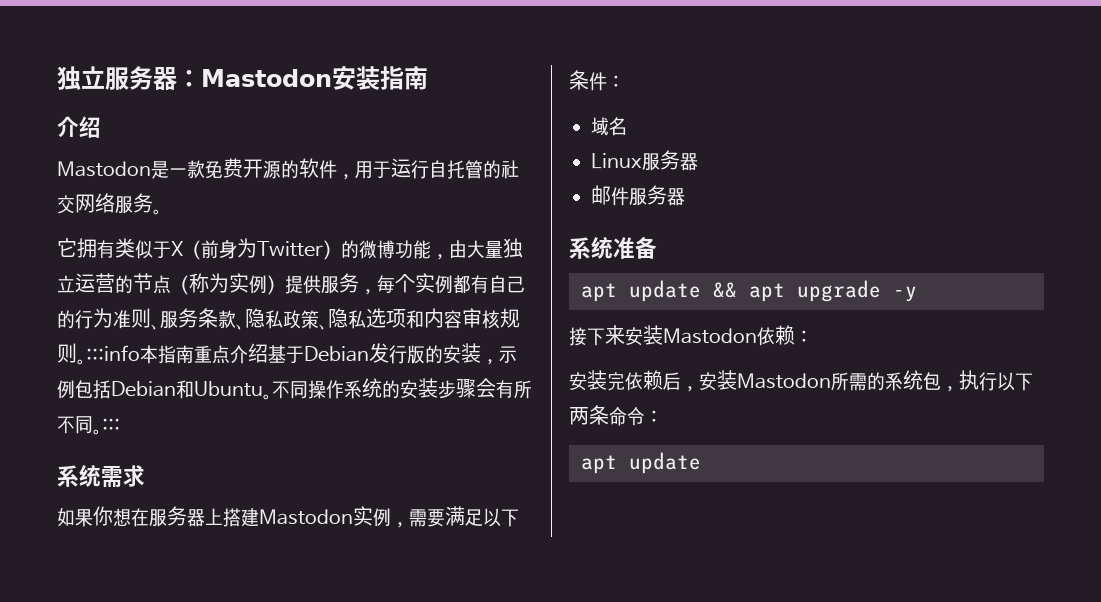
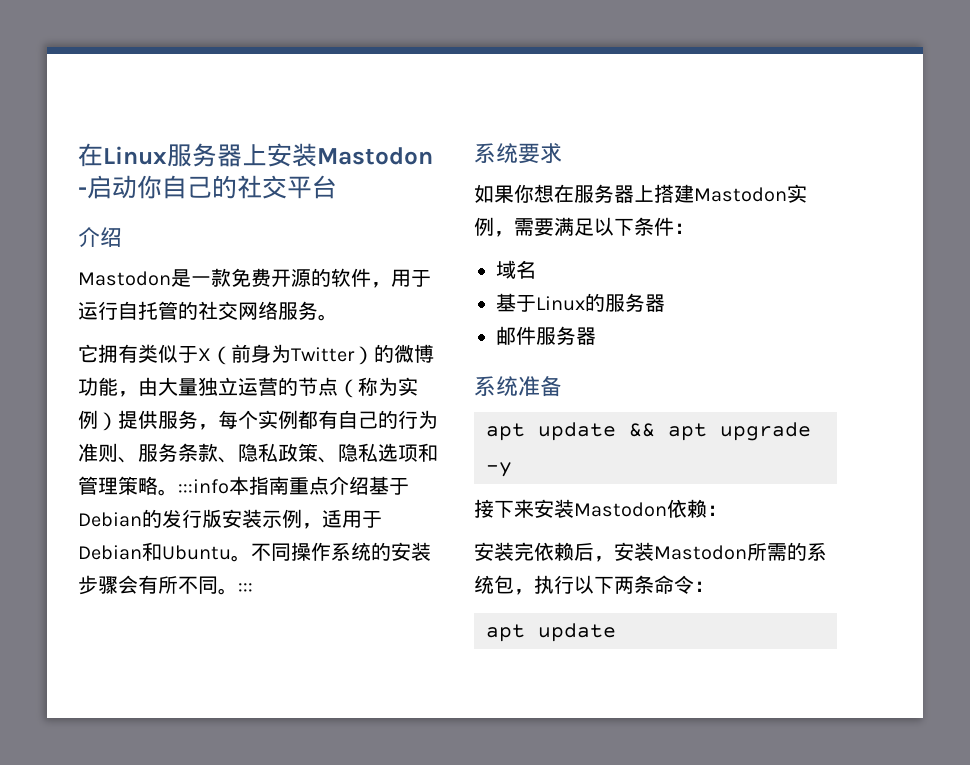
- 独立服务器：Mastodon安装指南
+ 在Linux服务器上安装Mastodon -启动你自己的社交平台
- 它拥有类似于X（前身为Twitter）的微博功能，由大量独立运营的节点（称为实例）提供服务，每个实例都有自己的行为准则、服务条款、隐私政策、隐私选项和内容审核规则。:::info本指南重点介绍基于Debian发行版的安装，示例包括Debian和Ubuntu。
+ 它拥有类似于X（前身为Twitter）的微博功能，由大量独立运营的节点（称为实例）提供服务，每个实例都有自己的行为准则、服务条款、隐私政策、隐私选项和管理策略。:::info本指南重点介绍基于Debian的发行版安装示例，适用于Debian和Ubuntu。
- 系统需求
+ 系统要求
- Linux服务器
+ 基于Linux的服务器

